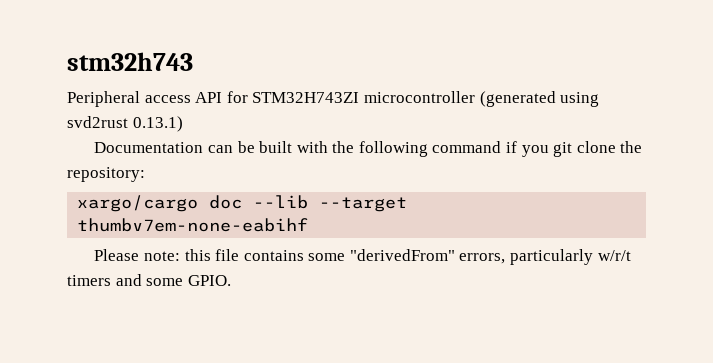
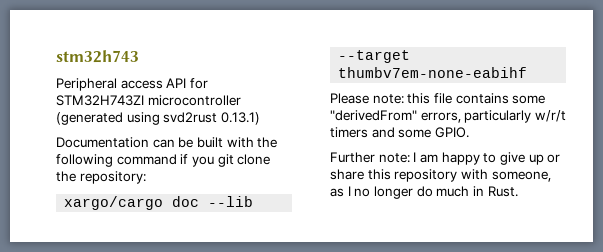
+ Further note: I am happy to give up or share this repository with someone, as I no longer do much in Rust.

